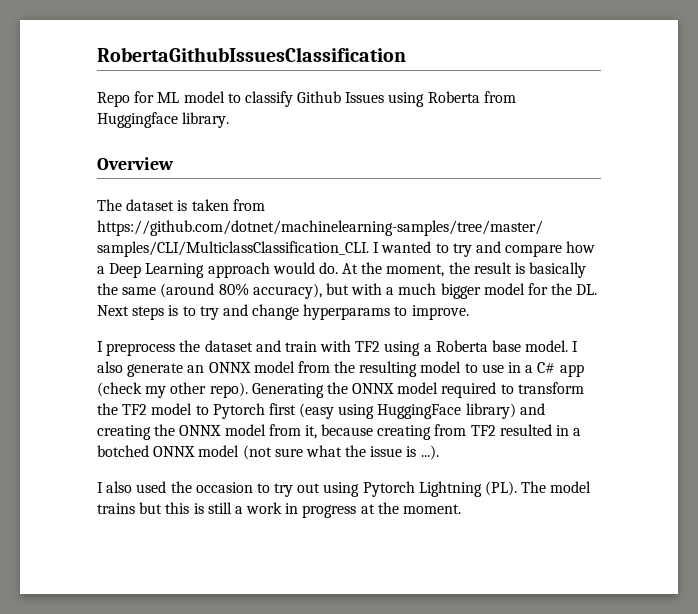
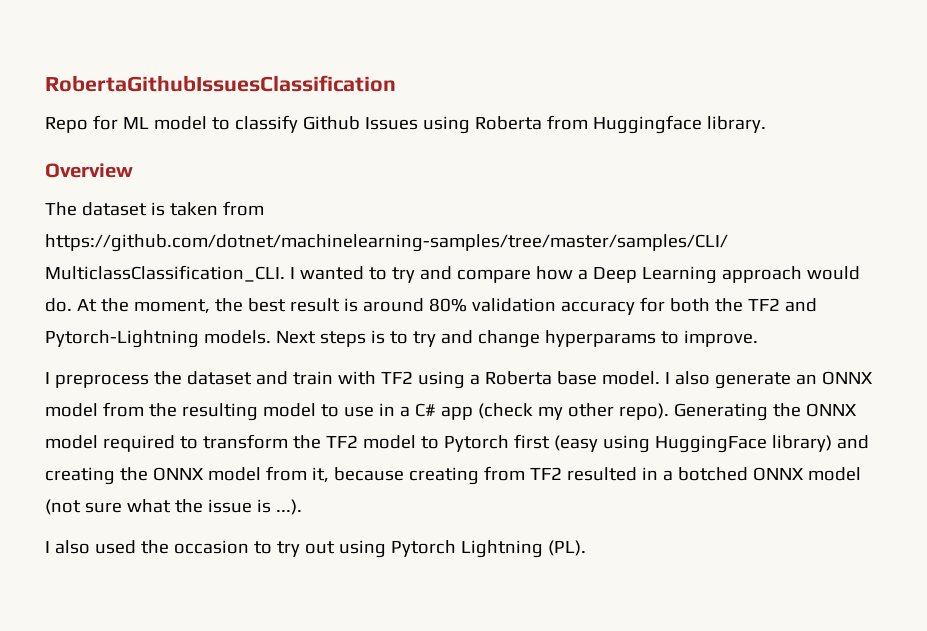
- At the moment, the result is basically the same (around 80% accuracy), but with a much bigger model for the DL. Next steps is to try and change hyperparams to improve.
+ At the moment, the best result is around 80% validation accuracy for both the TF2 and Pytorch-Lightning models. Next steps is to try and change hyperparams to improve.
- I also used the occasion to try out using Pytorch Lightning (PL). The model trains but this is still a work in progress at the moment.
+ I also used the occasion to try out using Pytorch Lightning (PL).

